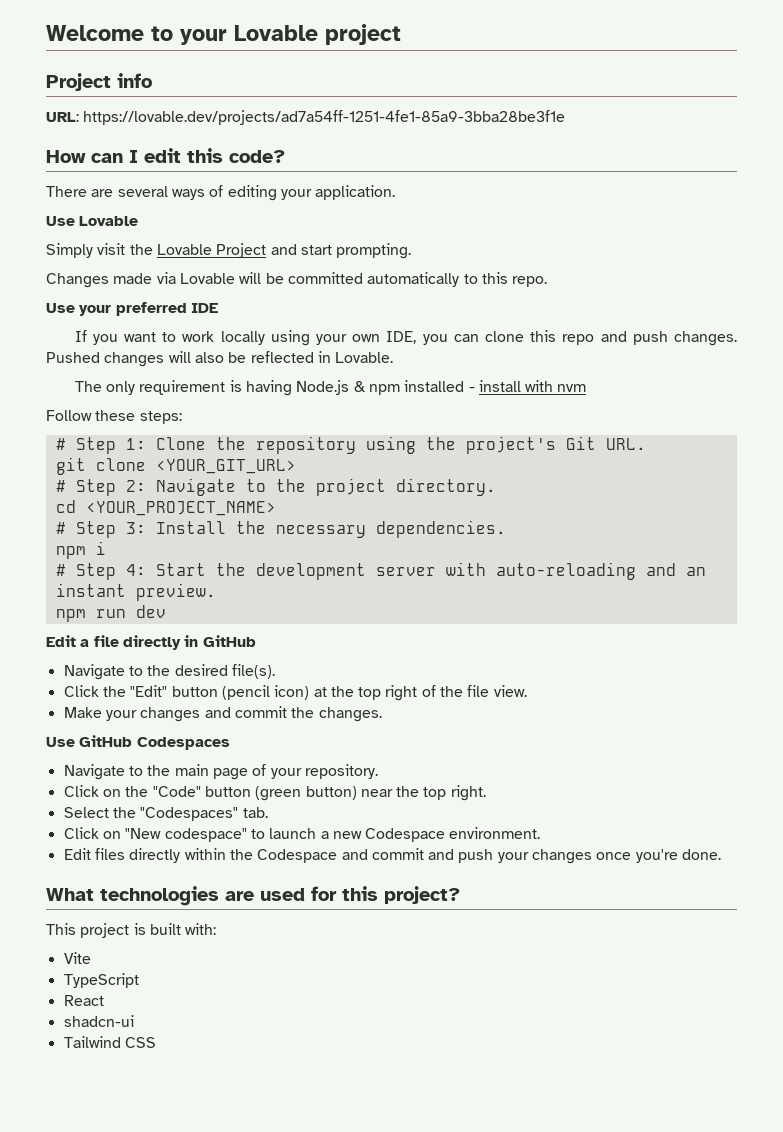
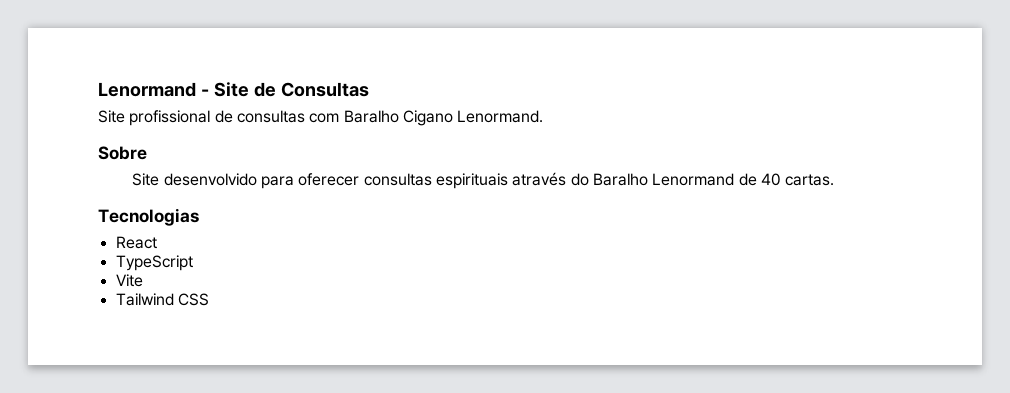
- Welcome to your Lovable project
- Project info
- URL: https://lovable.dev/projects/ad7a54ff-1251-4fe1-85a9-3bba28be3f1e
- How can I edit this code?
- There are several ways of editing your application.
- Use Lovable
- Simply visit the Lovable Project and start prompting.
- Changes made via Lovable will be committed automatically to this repo.
- Use your preferred IDE
- If you want to work locally using your own IDE, you can clone this repo and push changes. Pushed changes will also be reflected in Lovable.
- The only requirement is having Node.js & npm installed - install with nvm
- Follow these steps:
- # Step 1: Clone the repository using the project's Git URL.
- git clone <YOUR_GIT_URL>
- # Step 2: Navigate to the project directory.
- cd <YOUR_PROJECT_NAME>
- # Step 3: Install the necessary dependencies.
- npm i
- # Step 4: Start the development server with auto-reloading and an instant preview.
- npm run dev
- Edit a file directly in GitHub
- Navigate to the desired file(s).
- Click the "Edit" button (pencil icon) at the top right of the file view.
- Make your changes and commit the changes.
- Use GitHub Codespaces
- Navigate to the main page of your repository.
- Click on the "Code" button (green button) near the top right.
- Select the "Codespaces" tab.
- Click on "New codespace" to launch a new Codespace environment.
- Edit files directly within the Codespace and commit and push your changes once you're done.
- What technologies are used for this project?
- This project is built with:
+ Lenormand - Site de Consultas
+ Site profissional de consultas com Baralho Cigano Lenormand.
+ Sobre
+ Site desenvolvido para oferecer consultas espirituais através do Baralho Lenormand de 40 cartas.
+ Tecnologias
+ React
+ TypeScript
  Vite
- TypeScript
- React
- shadcn-ui

